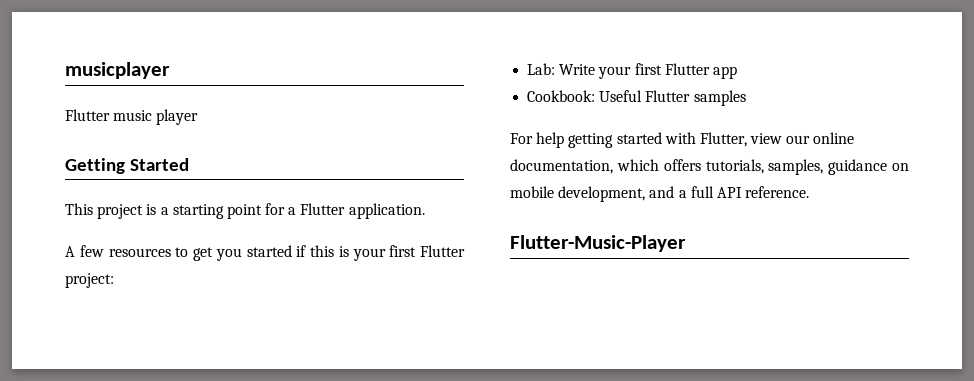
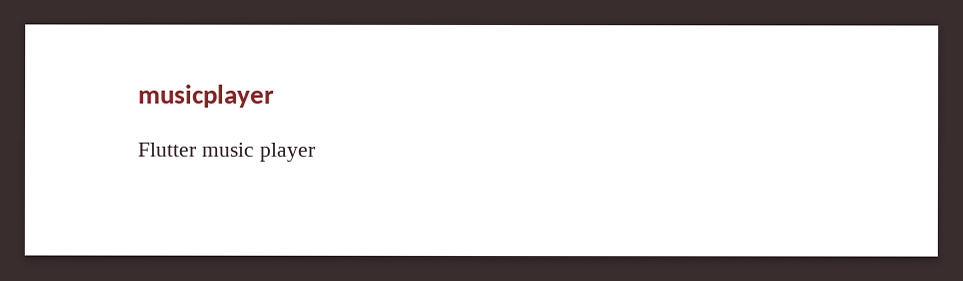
- Getting Started
- This project is a starting point for a Flutter application.
- A few resources to get you started if this is your first Flutter project:
- Lab: Write your first Flutter app
- Cookbook: Useful Flutter samples
- For help getting started with Flutter, view our online documentation, which offers tutorials, samples, guidance on mobile development, and a full API reference.
- Flutter-Music-Player

